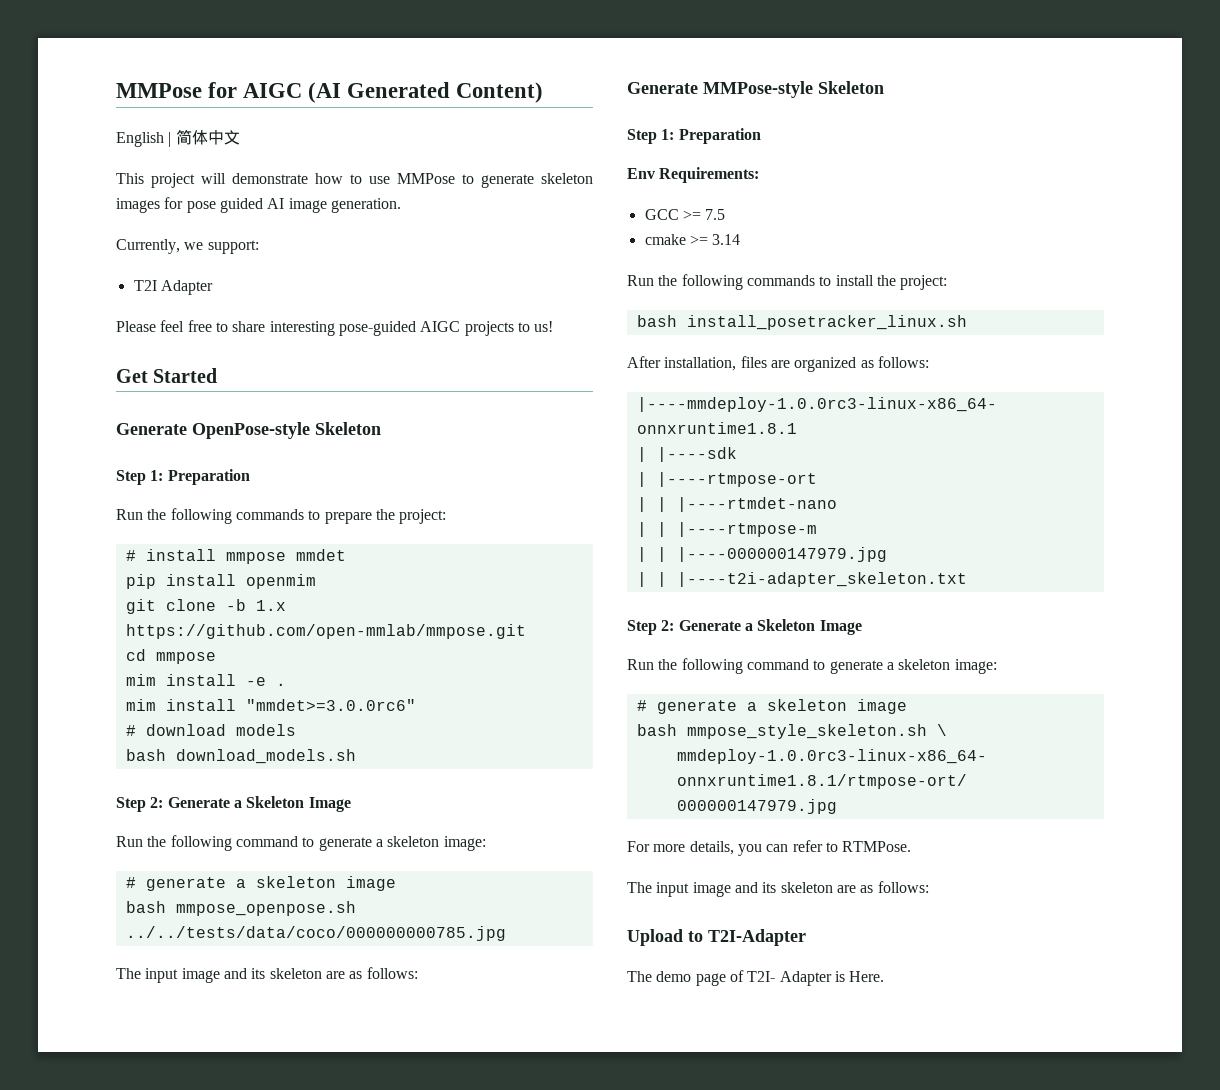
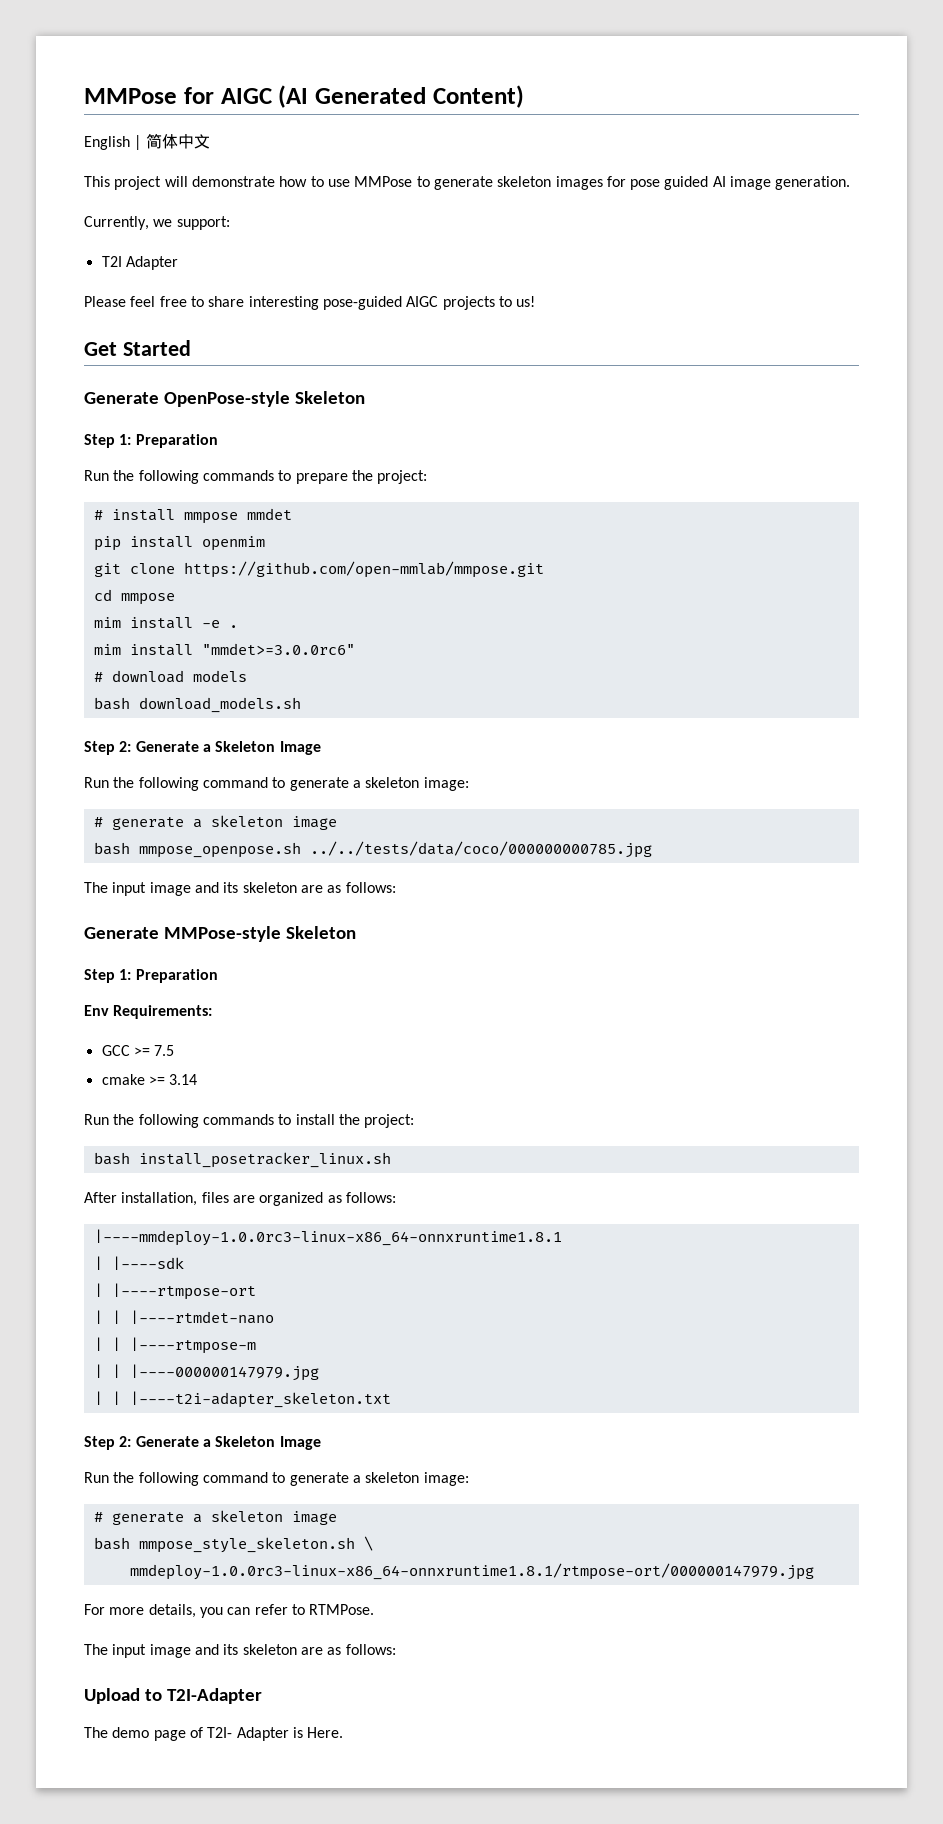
- git clone -b 1.x https://github.com/open-mmlab/mmpose.git
+ git clone https://github.com/open-mmlab/mmpose.git

